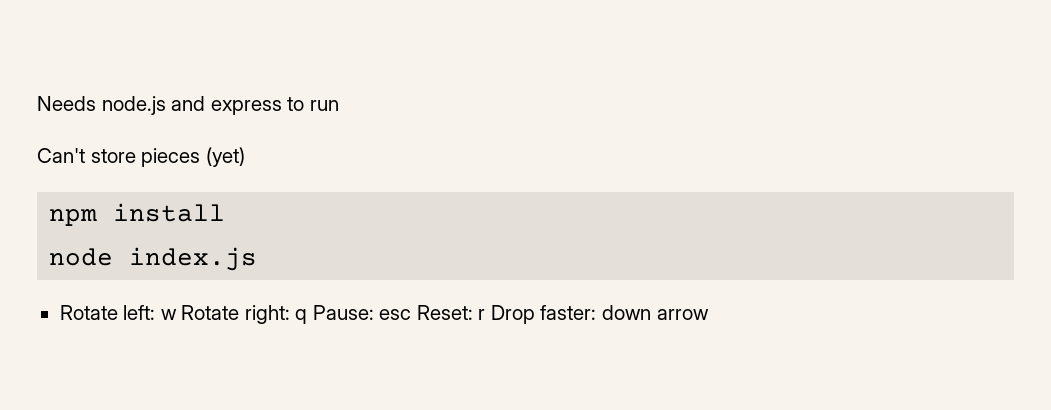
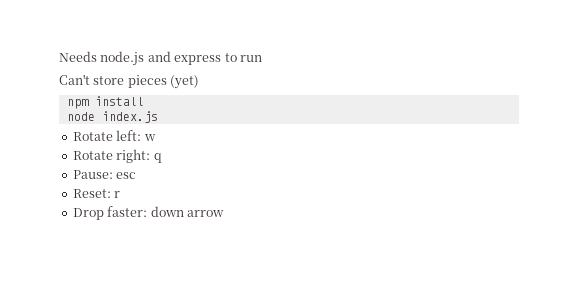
- Rotate left: w Rotate right: q Pause: esc Reset: r Drop faster: down arrow
+ Rotate left: w
+ Rotate right: q
+ Pause: esc
+ Reset: r
+ Drop faster: down arrow

